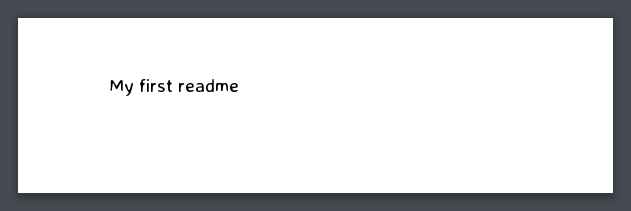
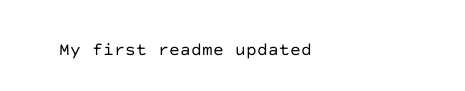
- My first readme
+ My first readme updated

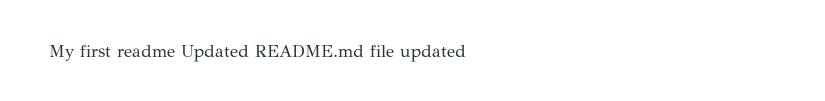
- My first readme updated
+ My first readme Updated README.md file updated

